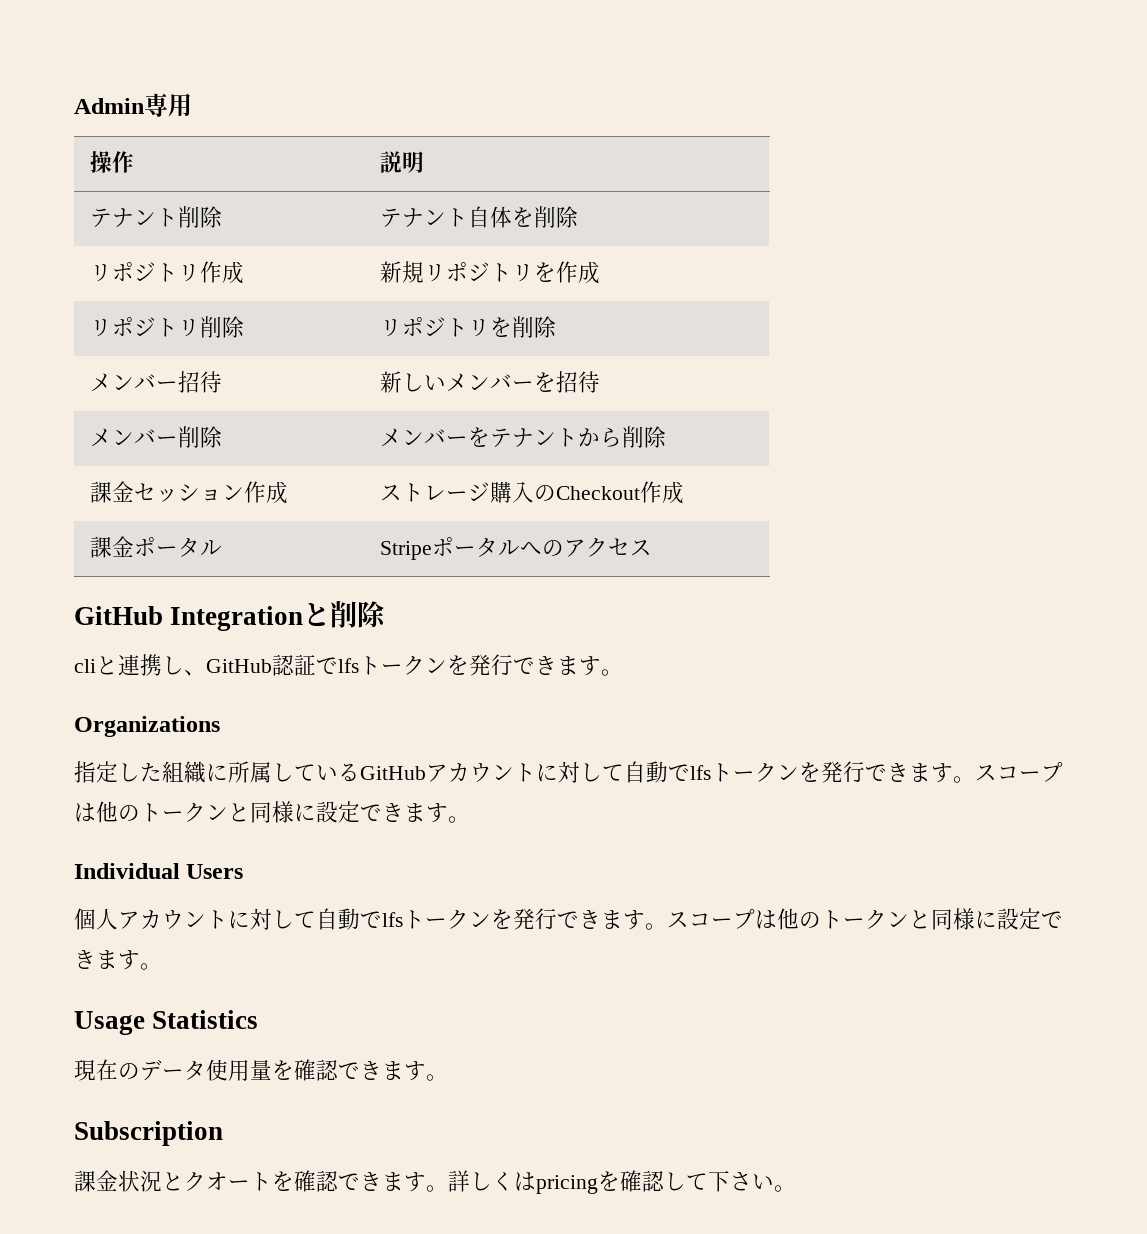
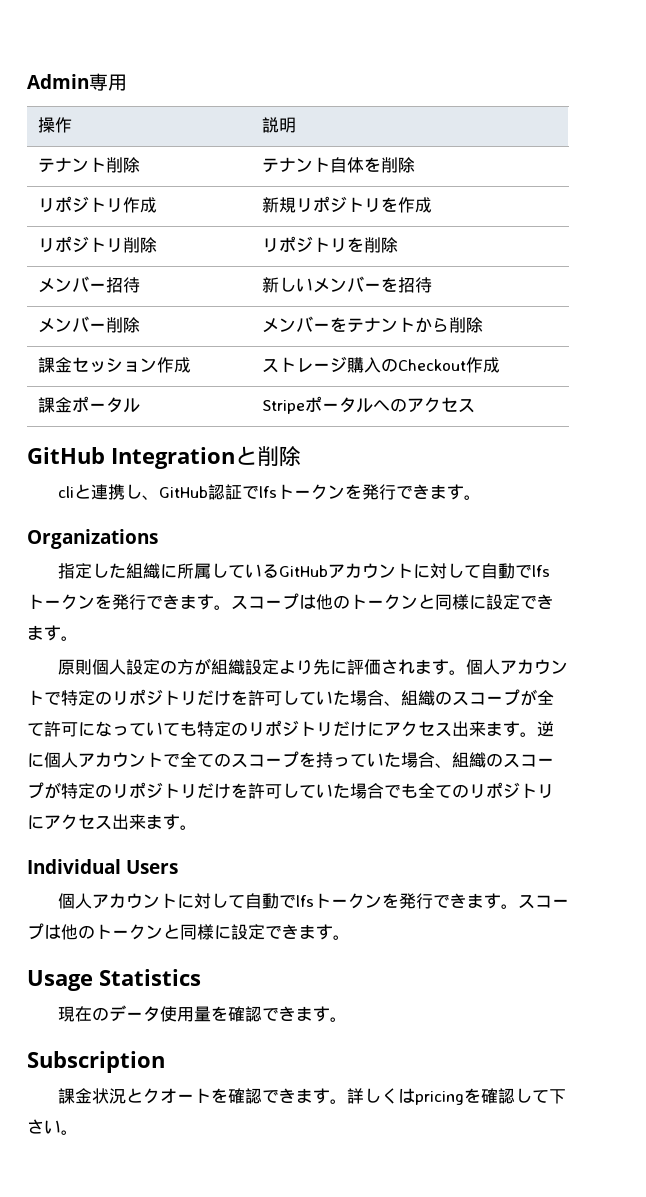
+ 原則個人設定の方が組織設定より先に評価されます。個人アカウントで特定のリポジトリだけを許可していた場合、組織のスコープが全て許可になっていても特定のリポジトリだけにアクセス出来ます。逆に個人アカウントで全てのスコープを持っていた場合、組織のスコープが特定のリポジトリだけを許可していた場合でも全てのリポジトリにアクセス出来ます。

